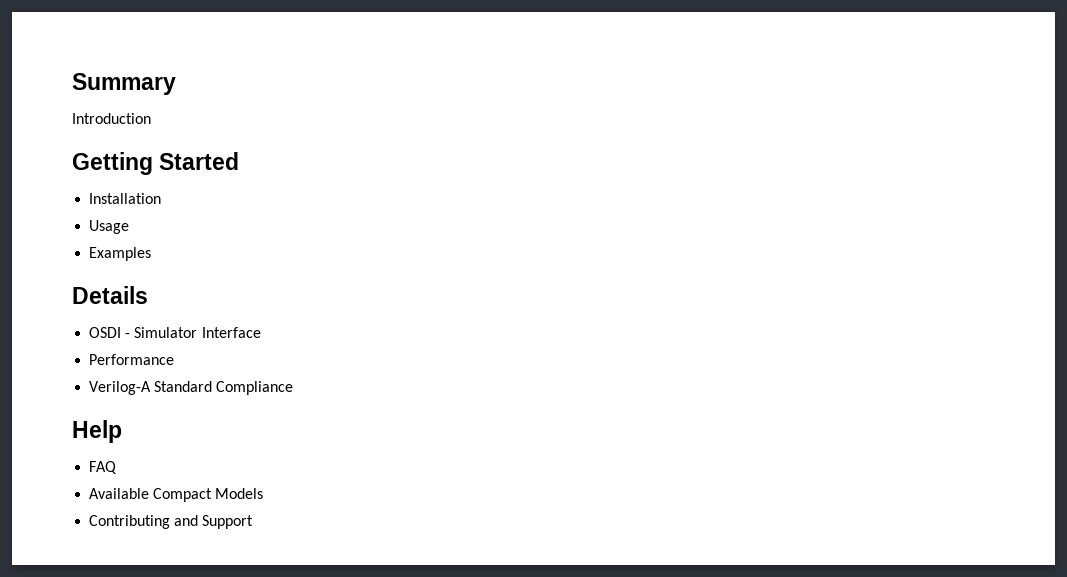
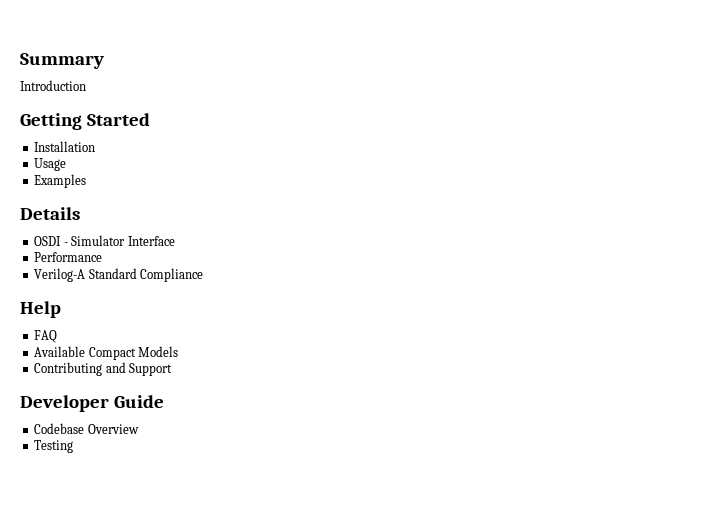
+ Developer Guide
+ Codebase Overview
+ Testing

